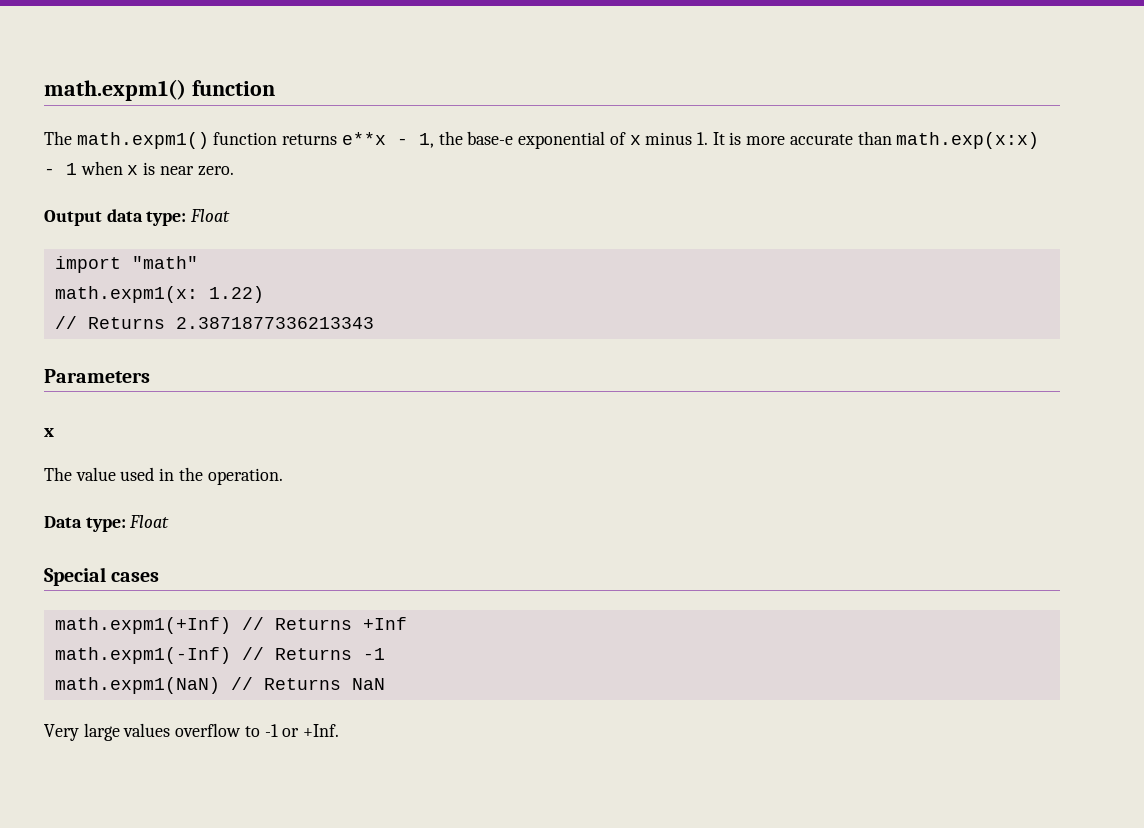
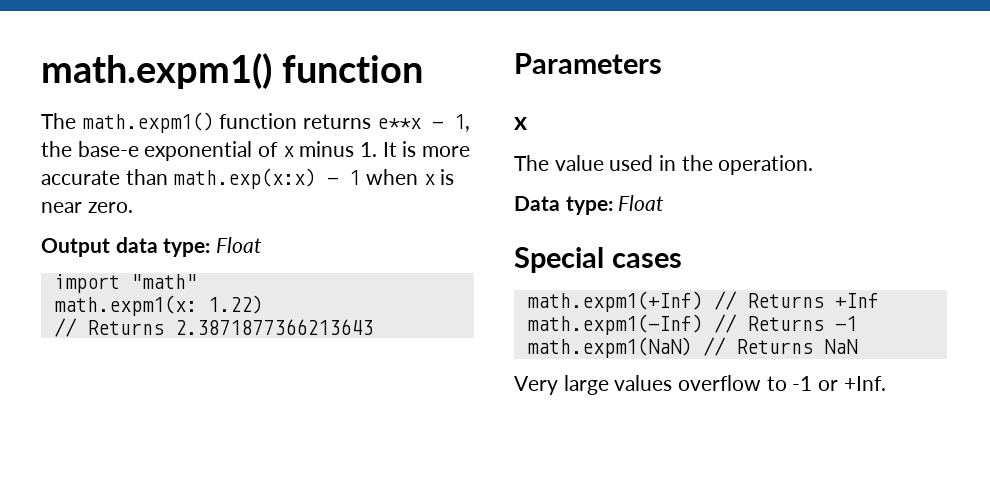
- // Returns 2.3871877336213343
+ // Returns 2.3871877366213643

